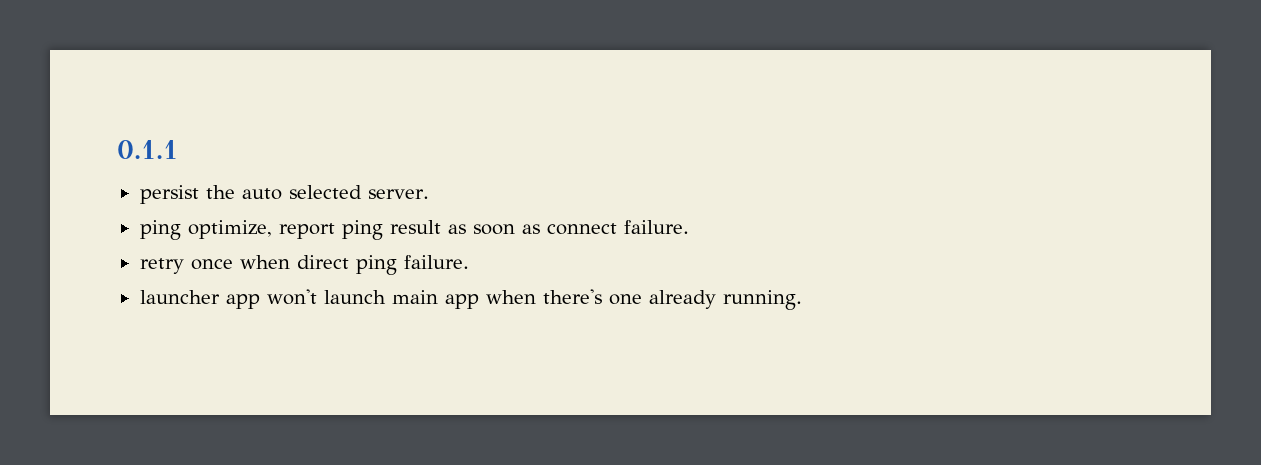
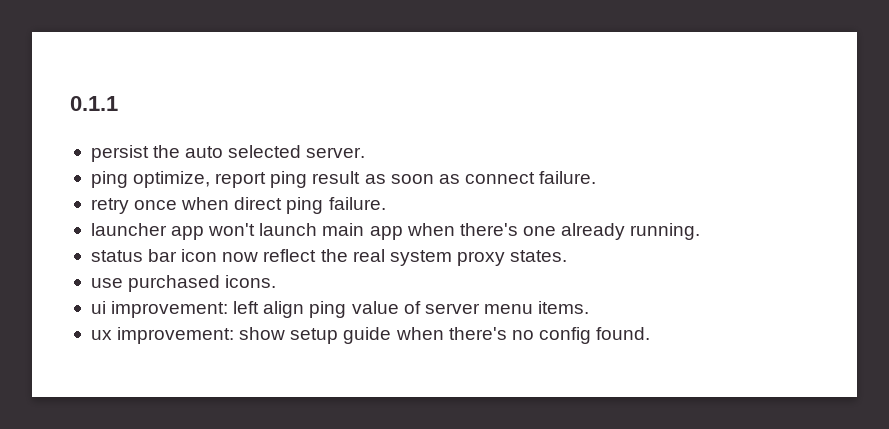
+ status bar icon now reflect the real system proxy states.
+ use purchased icons.
+ ui improvement: left align ping value of server menu items.
+ ux improvement: show setup guide when there's no config found.

